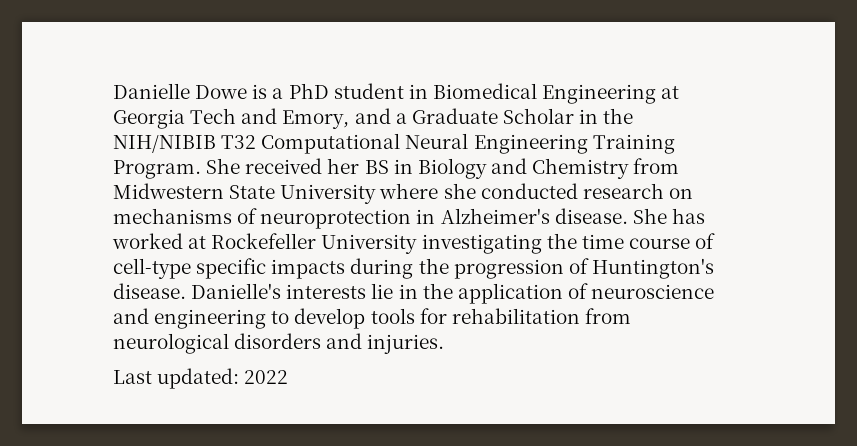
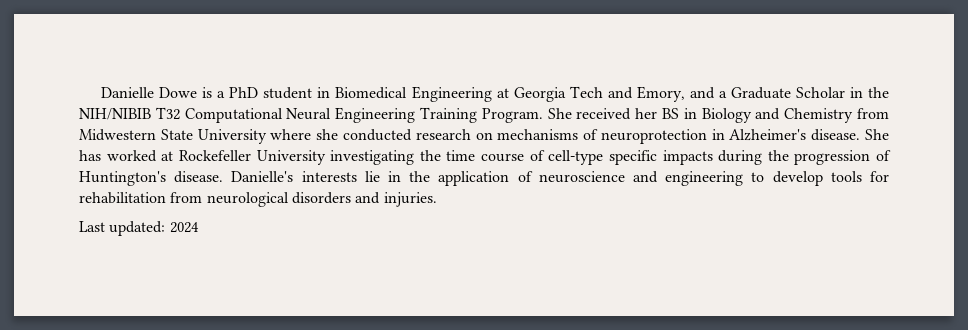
- Last updated: 2022
+ Last updated: 2024

